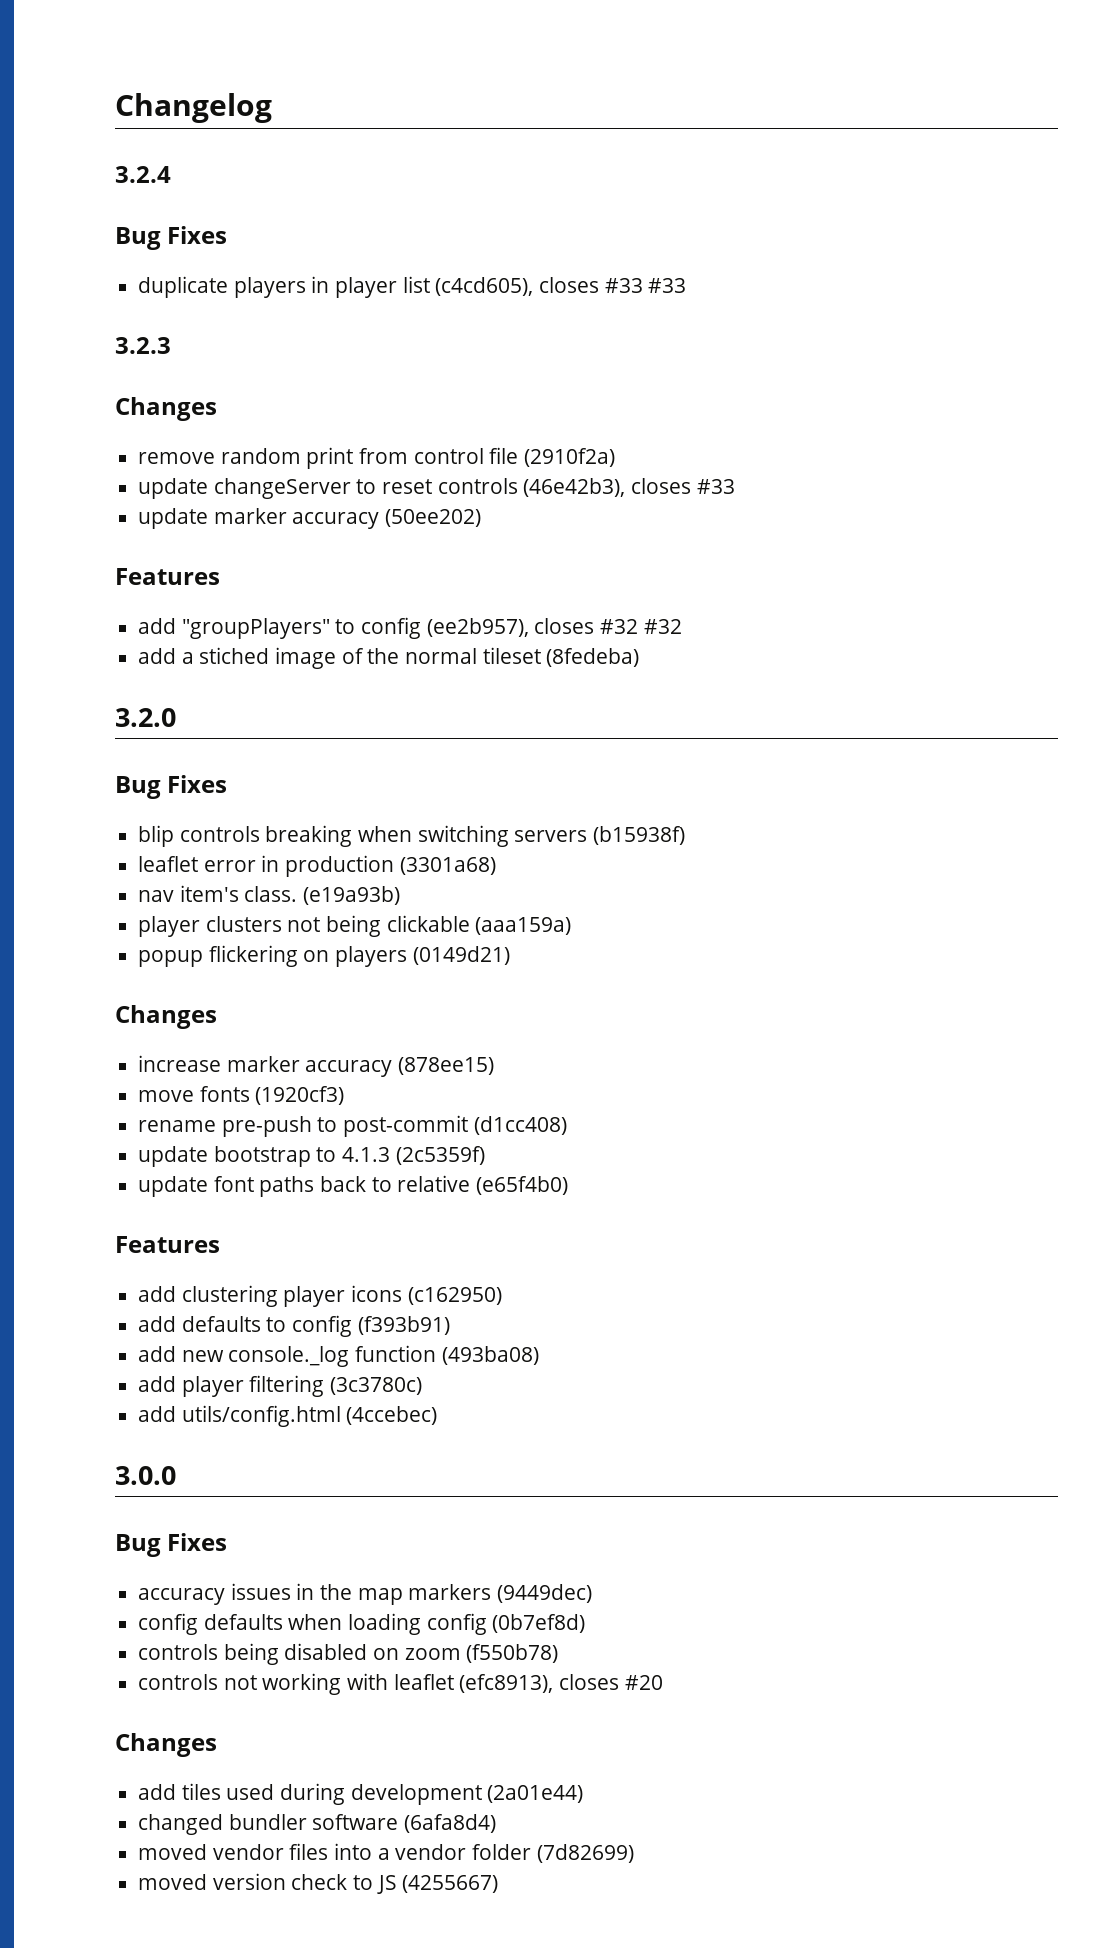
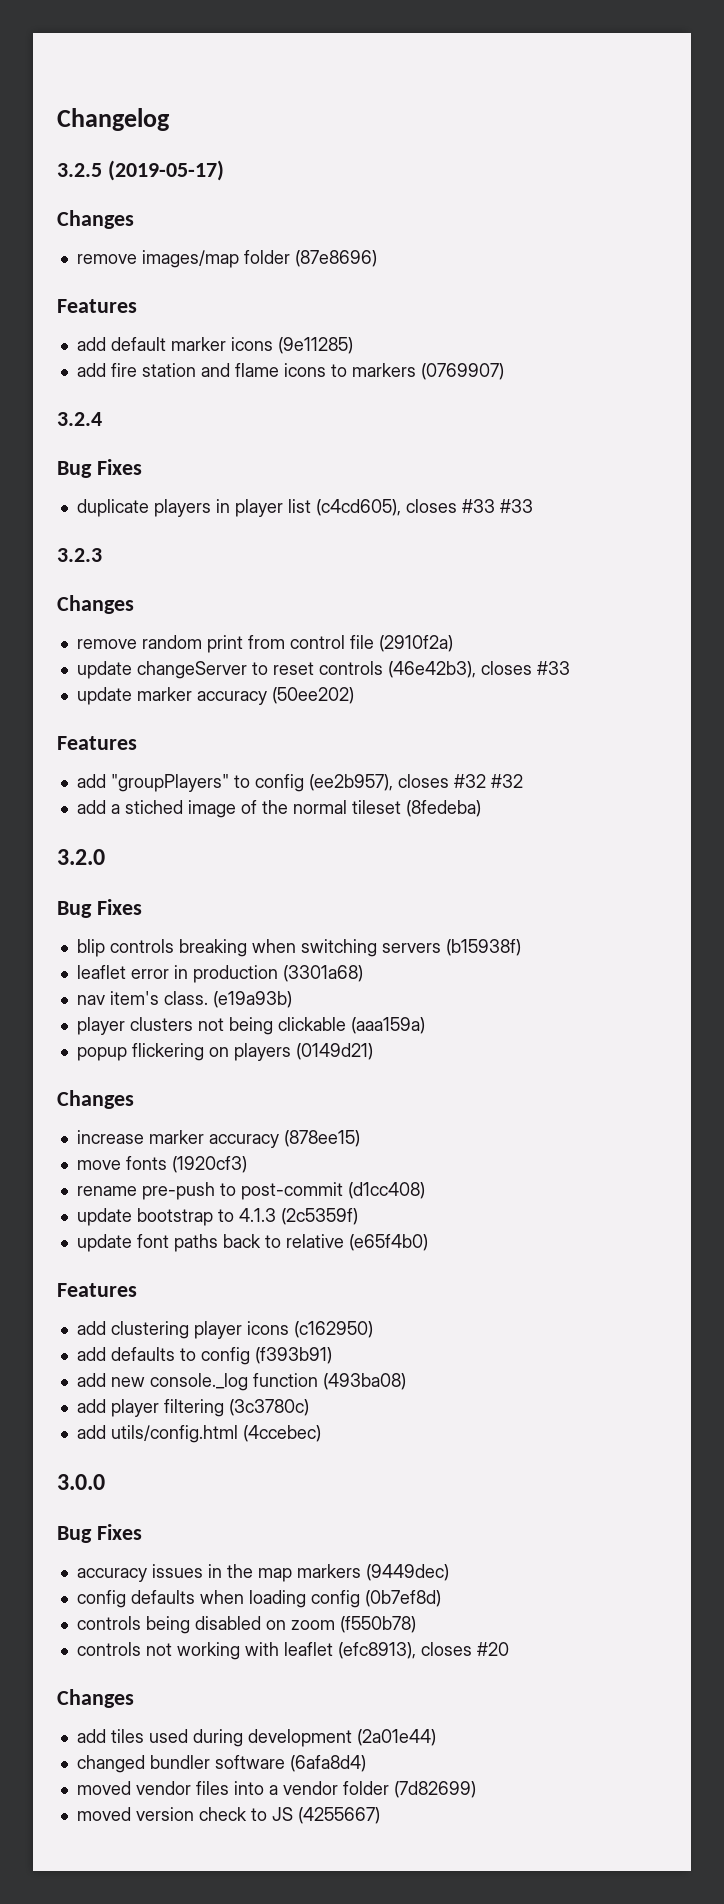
+ 3.2.5 (2019-05-17)
+ Changes
+ remove images/map folder (87e8696)
+ Features
+ add default marker icons (9e11285)
+ add fire station and flame icons to markers (0769907)

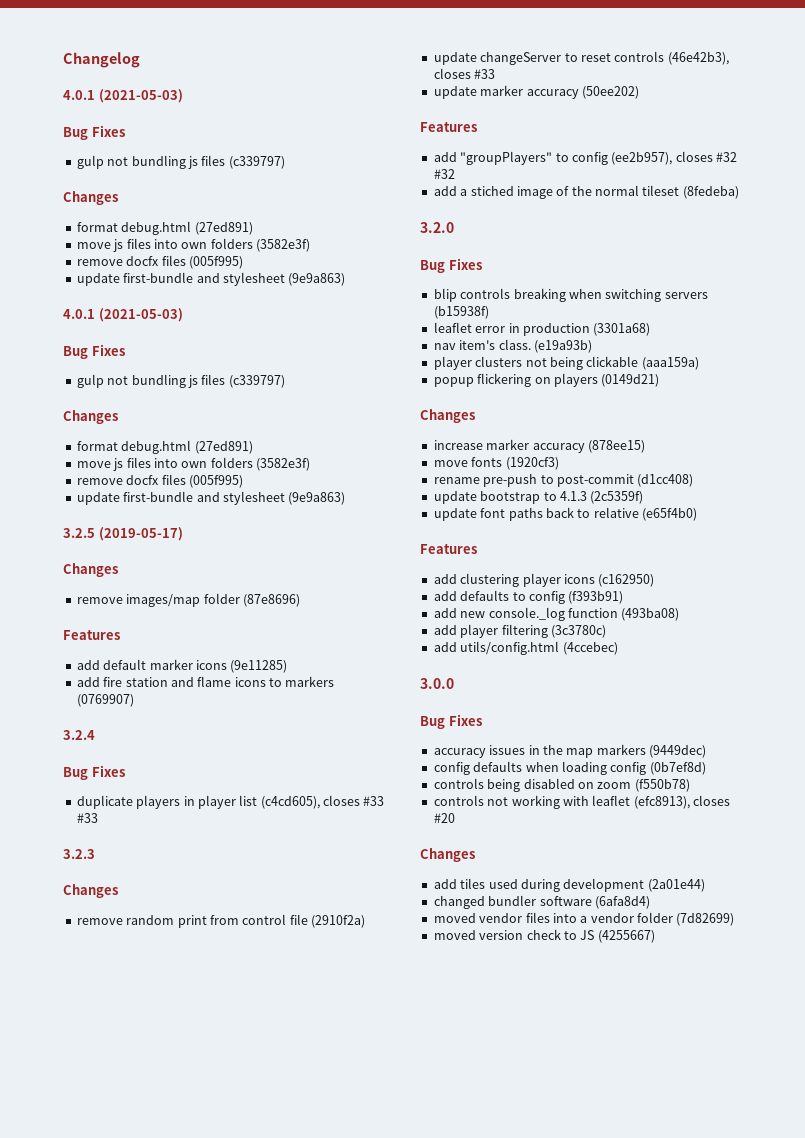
  Changelog
+ 4.0.1 (2021-05-03)
+ Bug Fixes
+ gulp not bundling js files (c339797)
+ Changes
+ format debug.html (27ed891)
+ move js files into own folders (3582e3f)
+ remove docfx files (005f995)
+ update first-bundle and stylesheet (9e9a863)
+ 4.0.1 (2021-05-03)
+ Bug Fixes
+ gulp not bundling js files (c339797)
+ Changes
+ format debug.html (27ed891)
+ move js files into own folders (3582e3f)
+ remove docfx files (005f995)
+ update first-bundle and stylesheet (9e9a863)

